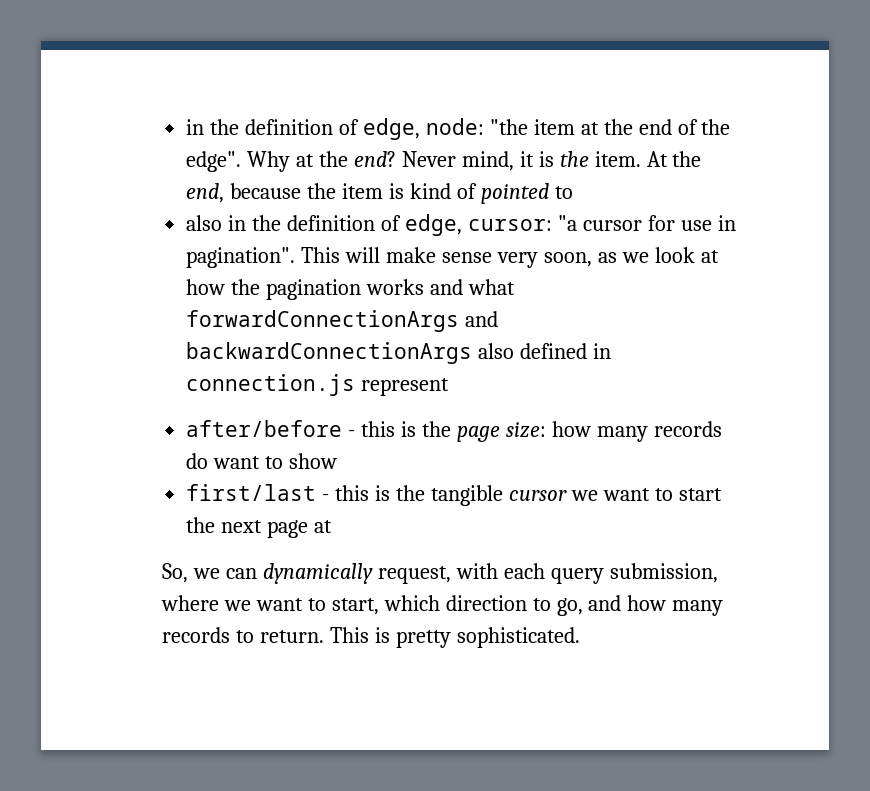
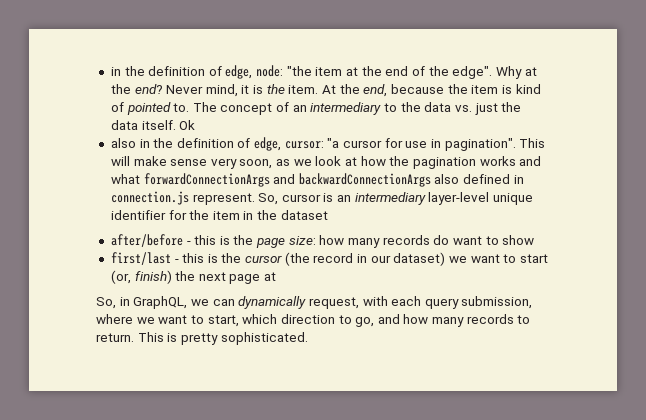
- At the end, because the item is kind of pointed to
+ At the end, because the item is kind of pointed to. The concept of an intermediary to the data vs. just the data itself. Ok
- This will make sense very soon, as we look at how the pagination works and what forwardConnectionArgs and backwardConnectionArgs also defined in connection.js represent
+ This will make sense very soon, as we look at how the pagination works and what forwardConnectionArgs and backwardConnectionArgs also defined in connection.js represent. So, cursor is an intermediary layer-level unique identifier for the item in the dataset
- first/last - this is the tangible cursor we want to start the next page at
+ first/last - this is the cursor (the record in our dataset) we want to start (or, finish) the next page at
- So, we can dynamically request, with each query submission, where we want to start, which direction to go, and how many records to return.
+ So, in GraphQL, we can dynamically request, with each query submission, where we want to start, which direction to go, and how many records to return.

